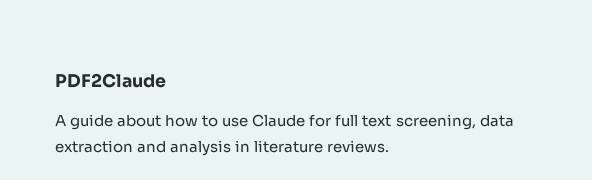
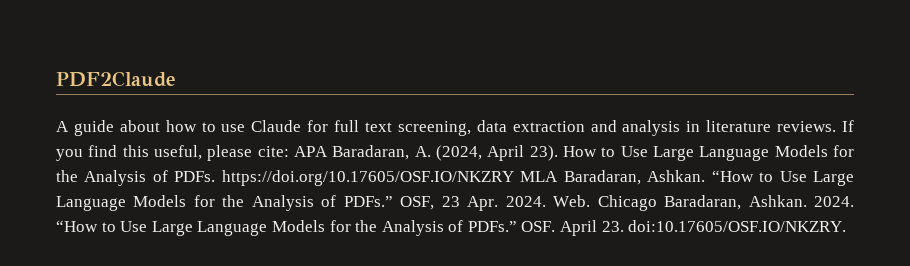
+ If you find this useful, please cite: APA Baradaran, A. (2024, April 23). How to Use Large Language Models for the Analysis of PDFs. https://doi.org/10.17605/OSF.IO/NKZRY MLA Baradaran, Ashkan. “How to Use Large Language Models for the Analysis of PDFs.” OSF, 23 Apr. 2024. Web. Chicago Baradaran, Ashkan. 2024. “How to Use Large Language Models for the Analysis of PDFs.” OSF. April 23. doi:10.17605/OSF.IO/NKZRY.

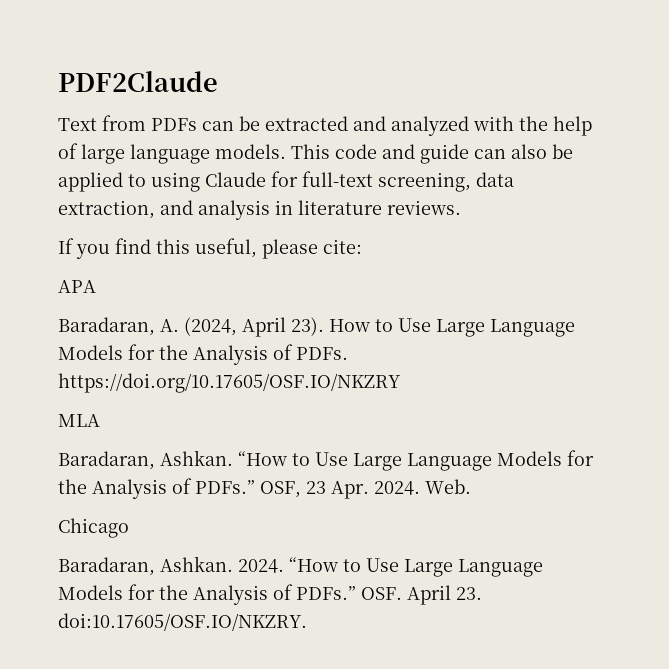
- A guide about how to use Claude for full text screening, data extraction and analysis in literature reviews. If you find this useful, please cite: APA Baradaran, A. (2024, April 23).
+ Text from PDFs can be extracted and analyzed with the help of large language models. This code and guide can also be applied to using Claude for full-text screening, data extraction, and analysis in literature reviews.
+ If you find this useful, please cite:
+ APA
+ Baradaran, A. (2024, April 23).
- How to Use Large Language Models for the Analysis of PDFs. https://doi.org/10.17605/OSF.IO/NKZRY MLA Baradaran, Ashkan.
+ How to Use Large Language Models for the Analysis of PDFs. https://doi.org/10.17605/OSF.IO/NKZRY
+ MLA
+ Baradaran, Ashkan.
- Web. Chicago Baradaran, Ashkan.
+ Web.
+ Chicago
+ Baradaran, Ashkan.

